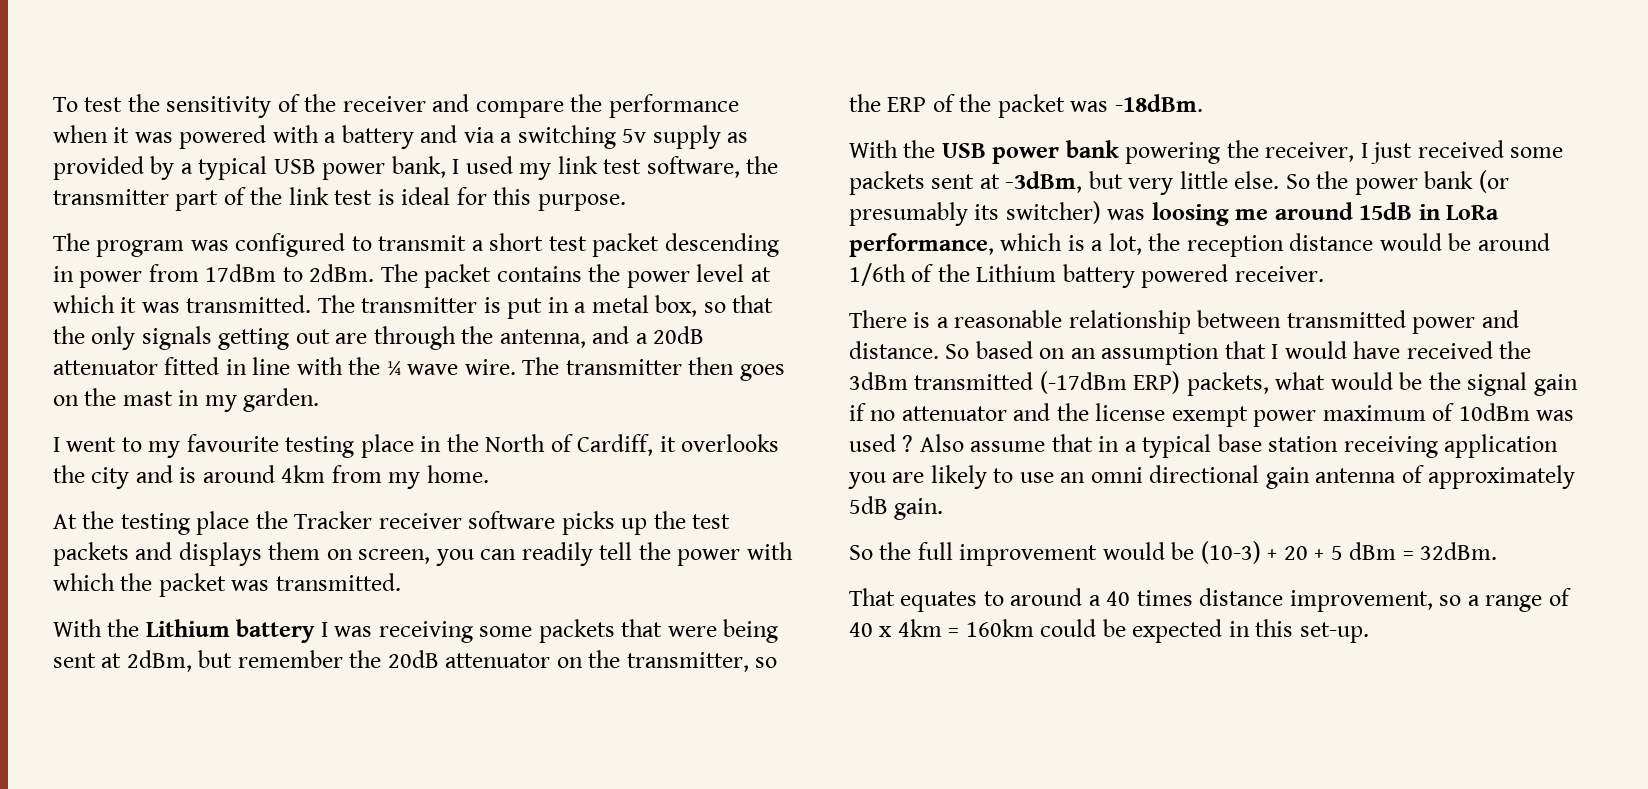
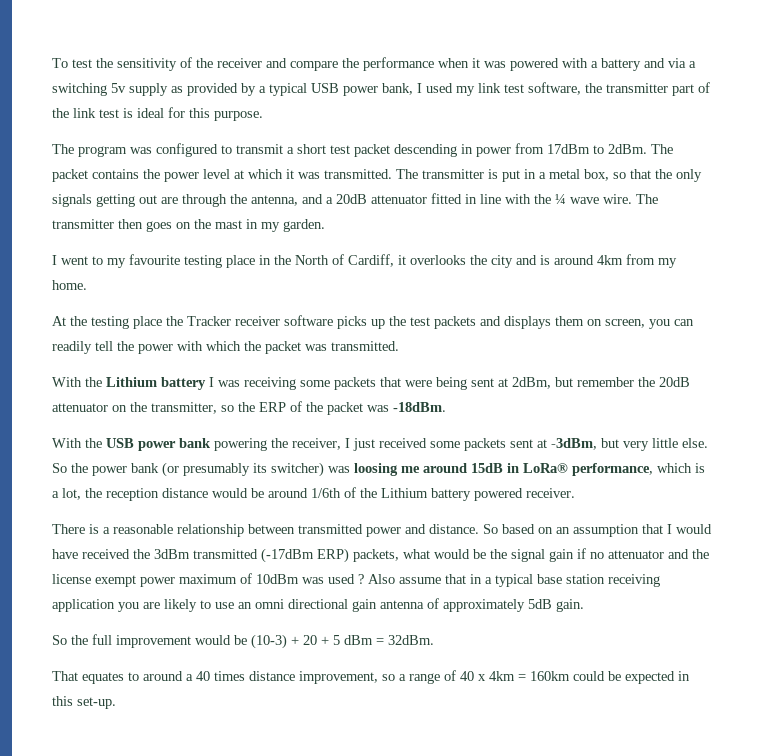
- So the power bank (or presumably its switcher) was loosing me around 15dB in LoRa performance, which is a lot, the reception distance would be around 1/6th of the Lithium battery powered receiver.
+ So the power bank (or presumably its switcher) was loosing me around 15dB in LoRa® performance, which is a lot, the reception distance would be around 1/6th of the Lithium battery powered receiver.

